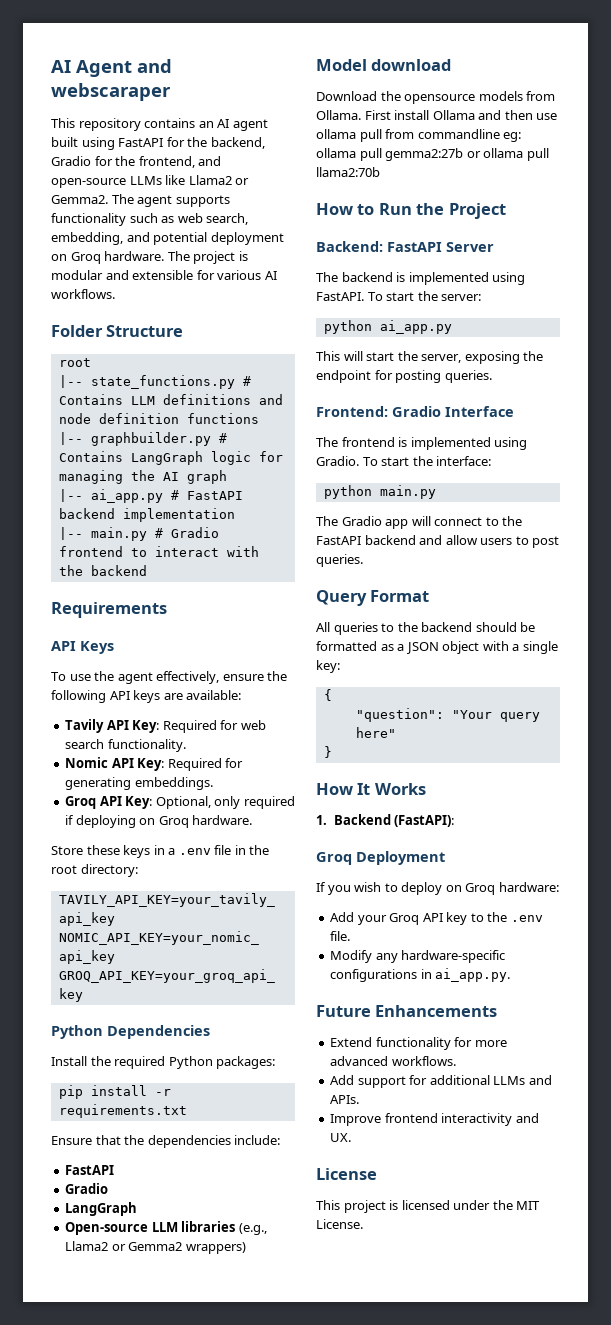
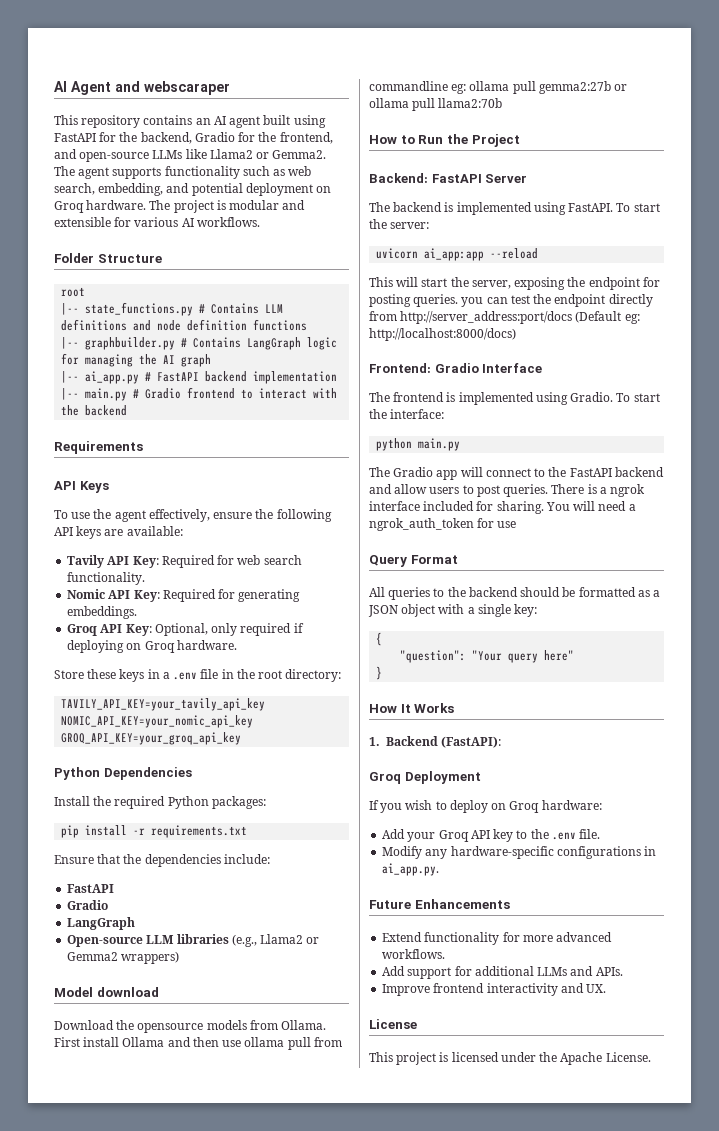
- python ai_app.py
+ uvicorn ai_app:app --reload
- This will start the server, exposing the endpoint for posting queries.
+ This will start the server, exposing the endpoint for posting queries. you can test the endpoint directly from http://server_address:port/docs (Default eg: http://localhost:8000/docs)
+ There is a ngrok interface included for sharing. You will need a ngrok_auth_token for use
- This project is licensed under the MIT License.
+ This project is licensed under the Apache License.

